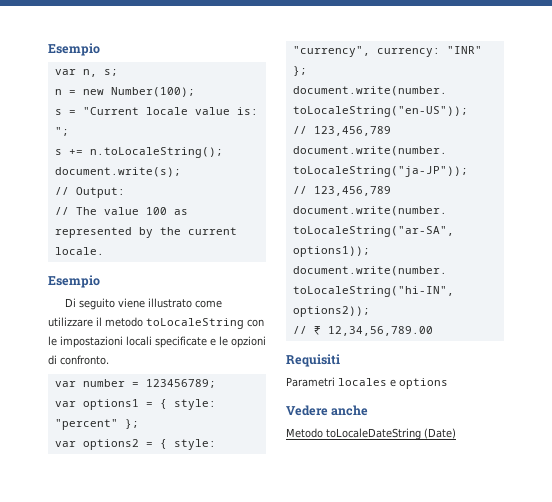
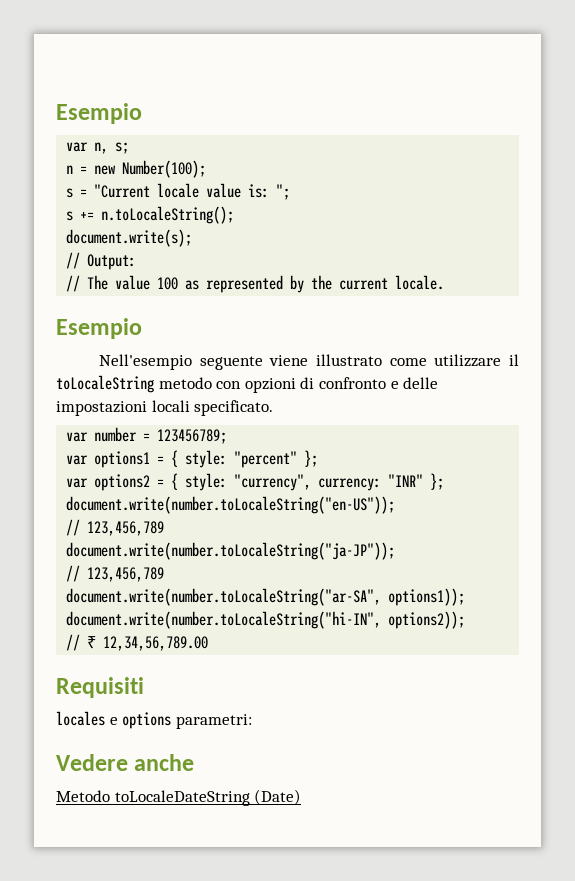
- Di seguito viene illustrato come utilizzare il metodo toLocaleString con le impostazioni locali specificate e le opzioni di confronto.
+ Nell'esempio seguente viene illustrato come utilizzare il toLocaleString metodo con opzioni di confronto e delle impostazioni locali specificato.
- Parametri locales e options
+ locales e options parametri:

